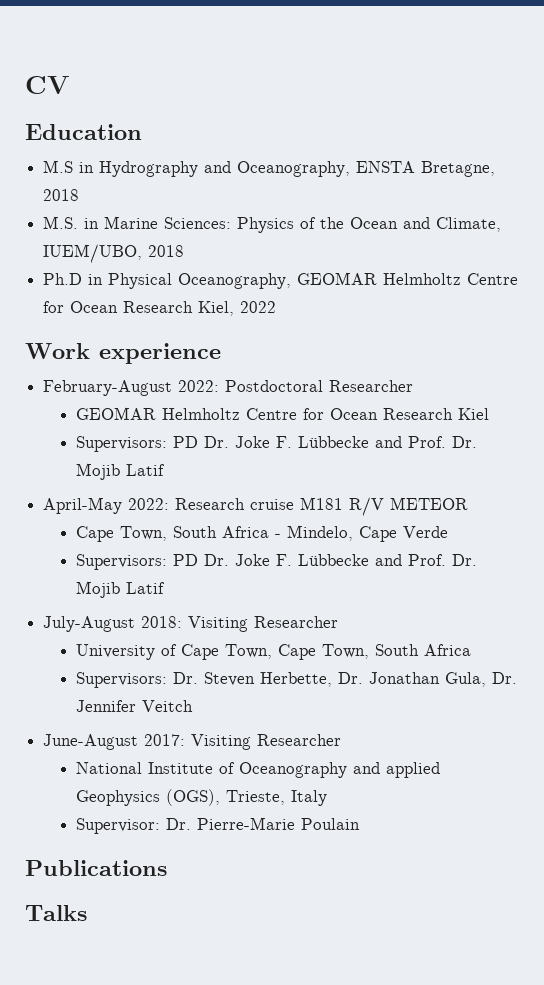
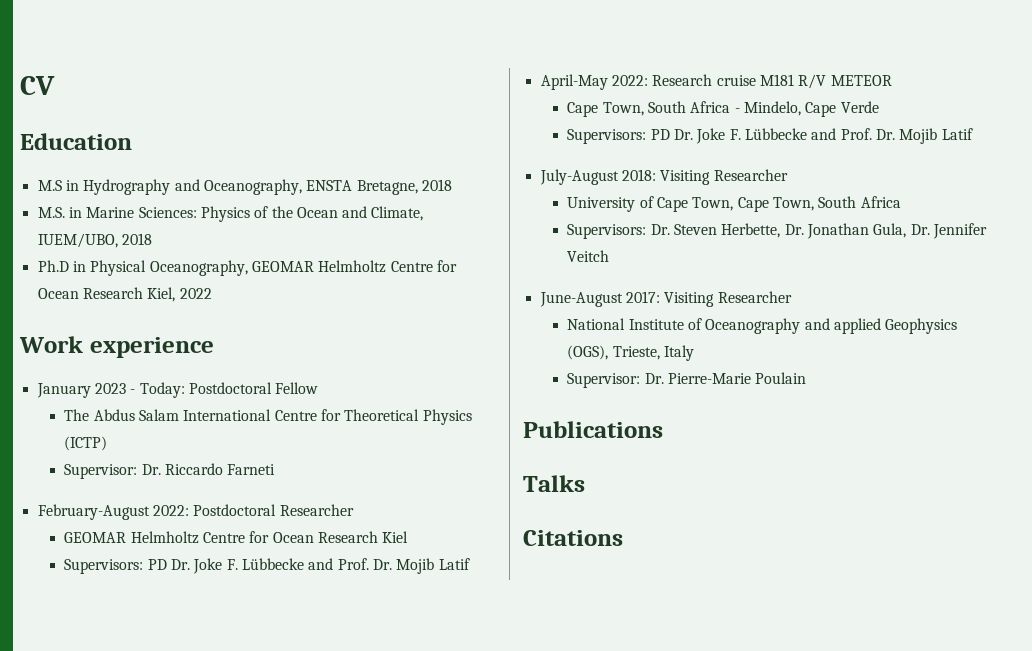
+ January 2023 - Today: Postdoctoral Fellow
+ The Abdus Salam International Centre for Theoretical Physics (ICTP)
+ Supervisor: Dr. Riccardo Farneti
+ Citations

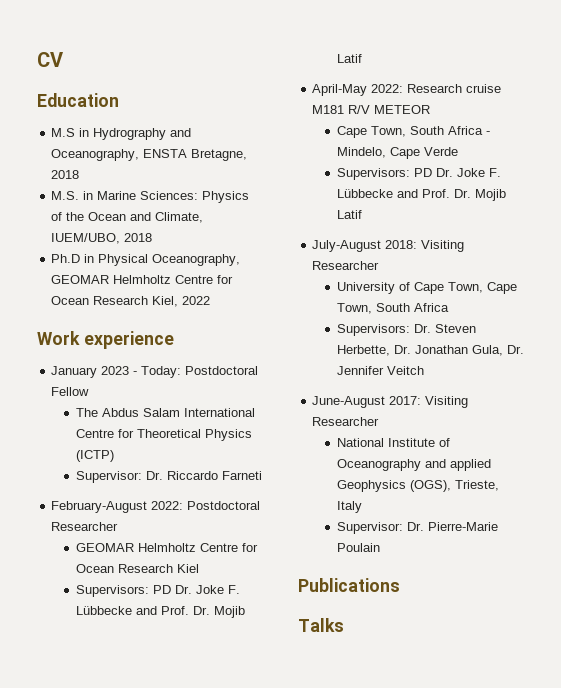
- Citations

